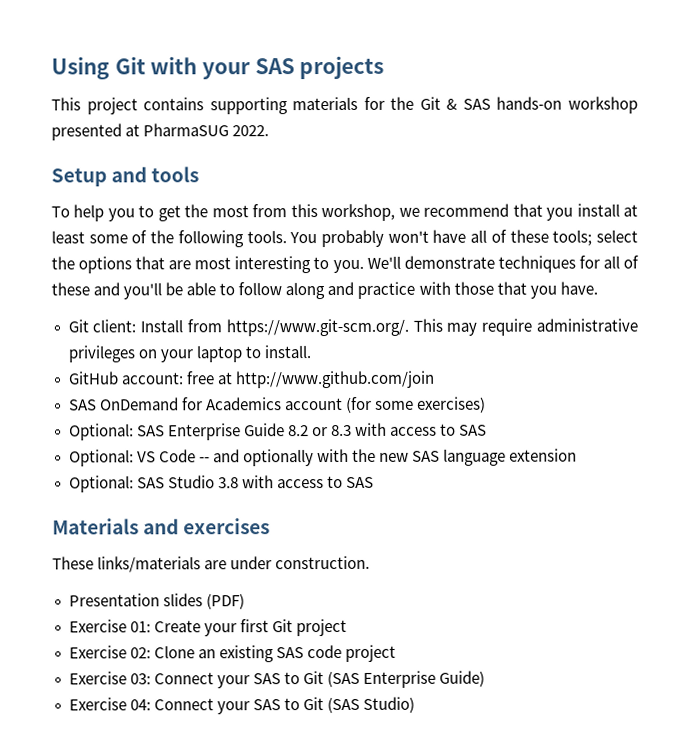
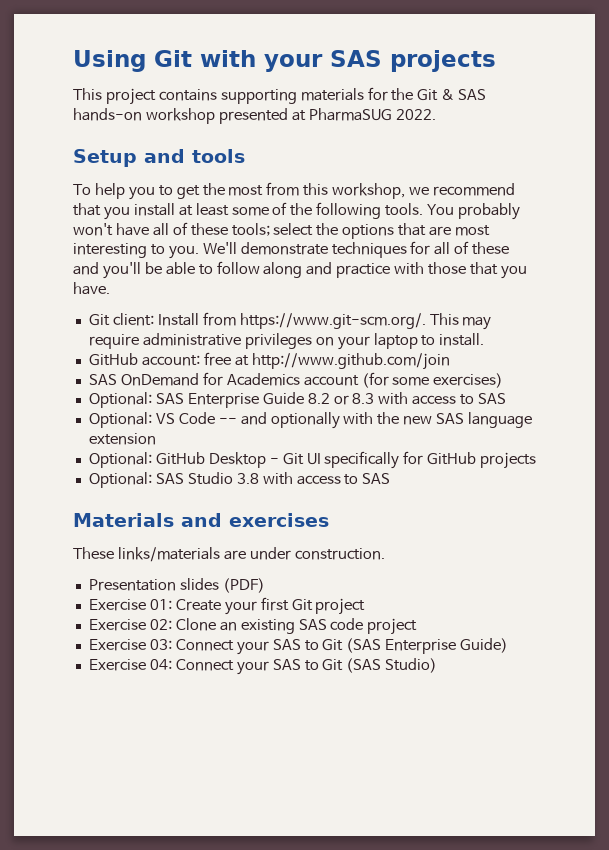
+ Optional: GitHub Desktop - Git UI specifically for GitHub projects

